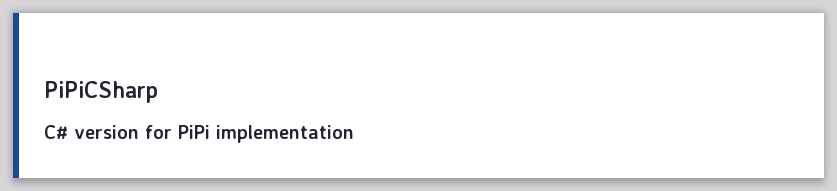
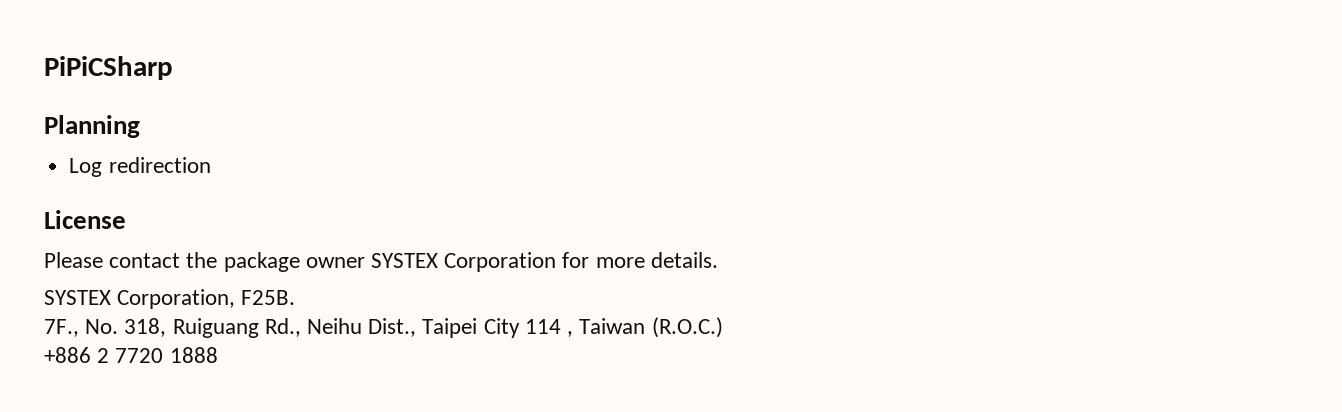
- C# version for PiPi implementation
+ Planning
+ Log redirection
+ License
+ Please contact the package owner SYSTEX Corporation for more details.
+ SYSTEX Corporation, F25B.
+ 7F., No. 318, Ruiguang Rd., Neihu Dist., Taipei City 114 , Taiwan (R.O.C.)
+ +886 2 7720 1888

